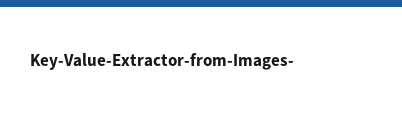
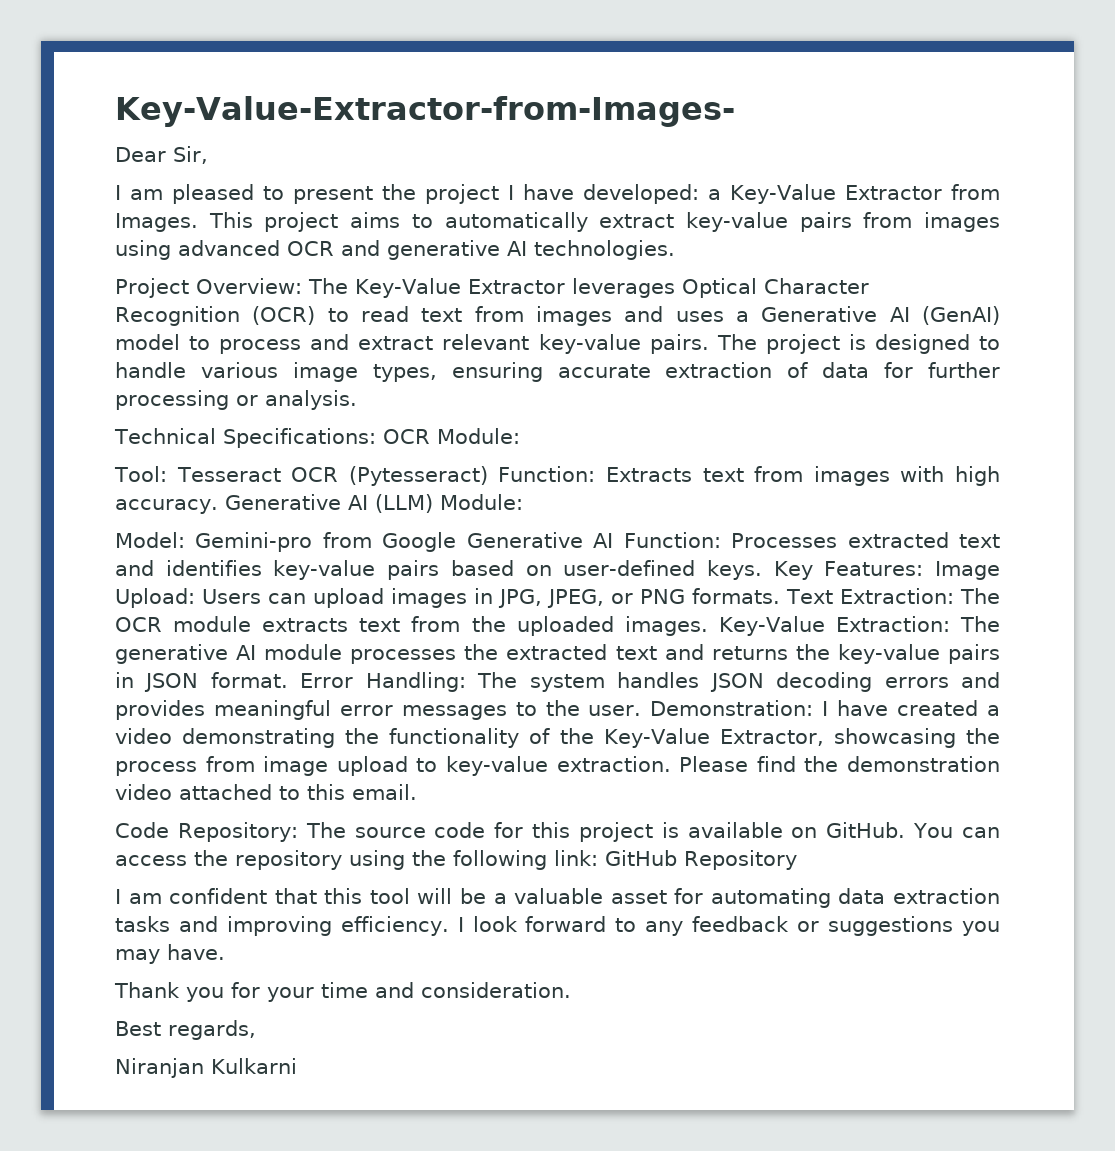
+ Dear Sir,
+ I am pleased to present the project I have developed: a Key-Value Extractor from Images. This project aims to automatically extract key-value pairs from images using advanced OCR and generative AI technologies.
+ Project Overview: The Key-Value Extractor leverages Optical Character Recognition (OCR) to read text from images and uses a Generative AI (GenAI) model to process and extract relevant key-value pairs. The project is designed to handle various image types, ensuring accurate extraction of data for further processing or analysis.
+ Technical Specifications: OCR Module:
+ Tool: Tesseract OCR (Pytesseract) Function: Extracts text from images with high accuracy. Generative AI (LLM) Module:
+ Model: Gemini-pro from Google Generative AI Function: Processes extracted text and identifies key-value pairs based on user-defined keys. Key Features: Image Upload: Users can upload images in JPG, JPEG, or PNG formats. Text Extraction: The OCR module extracts text from the uploaded images. Key-Value Extraction: The generative AI module processes the extracted text and returns the key-value pairs in JSON format. Error Handling: The system handles JSON decoding errors and provides meaningful error messages to the user. Demonstration: I have created a video demonstrating the functionality of the Key-Value Extractor, showcasing the process from image upload to key-value extraction. Please find the demonstration video attached to this email.
+ Code Repository: The source code for this project is available on GitHub. You can access the repository using the following link: GitHub Repository
+ I am confident that this tool will be a valuable asset for automating data extraction tasks and improving efficiency. I look forward to any feedback or suggestions you may have.
+ Thank you for your time and consideration.
+ Best regards,
+ Niranjan Kulkarni

